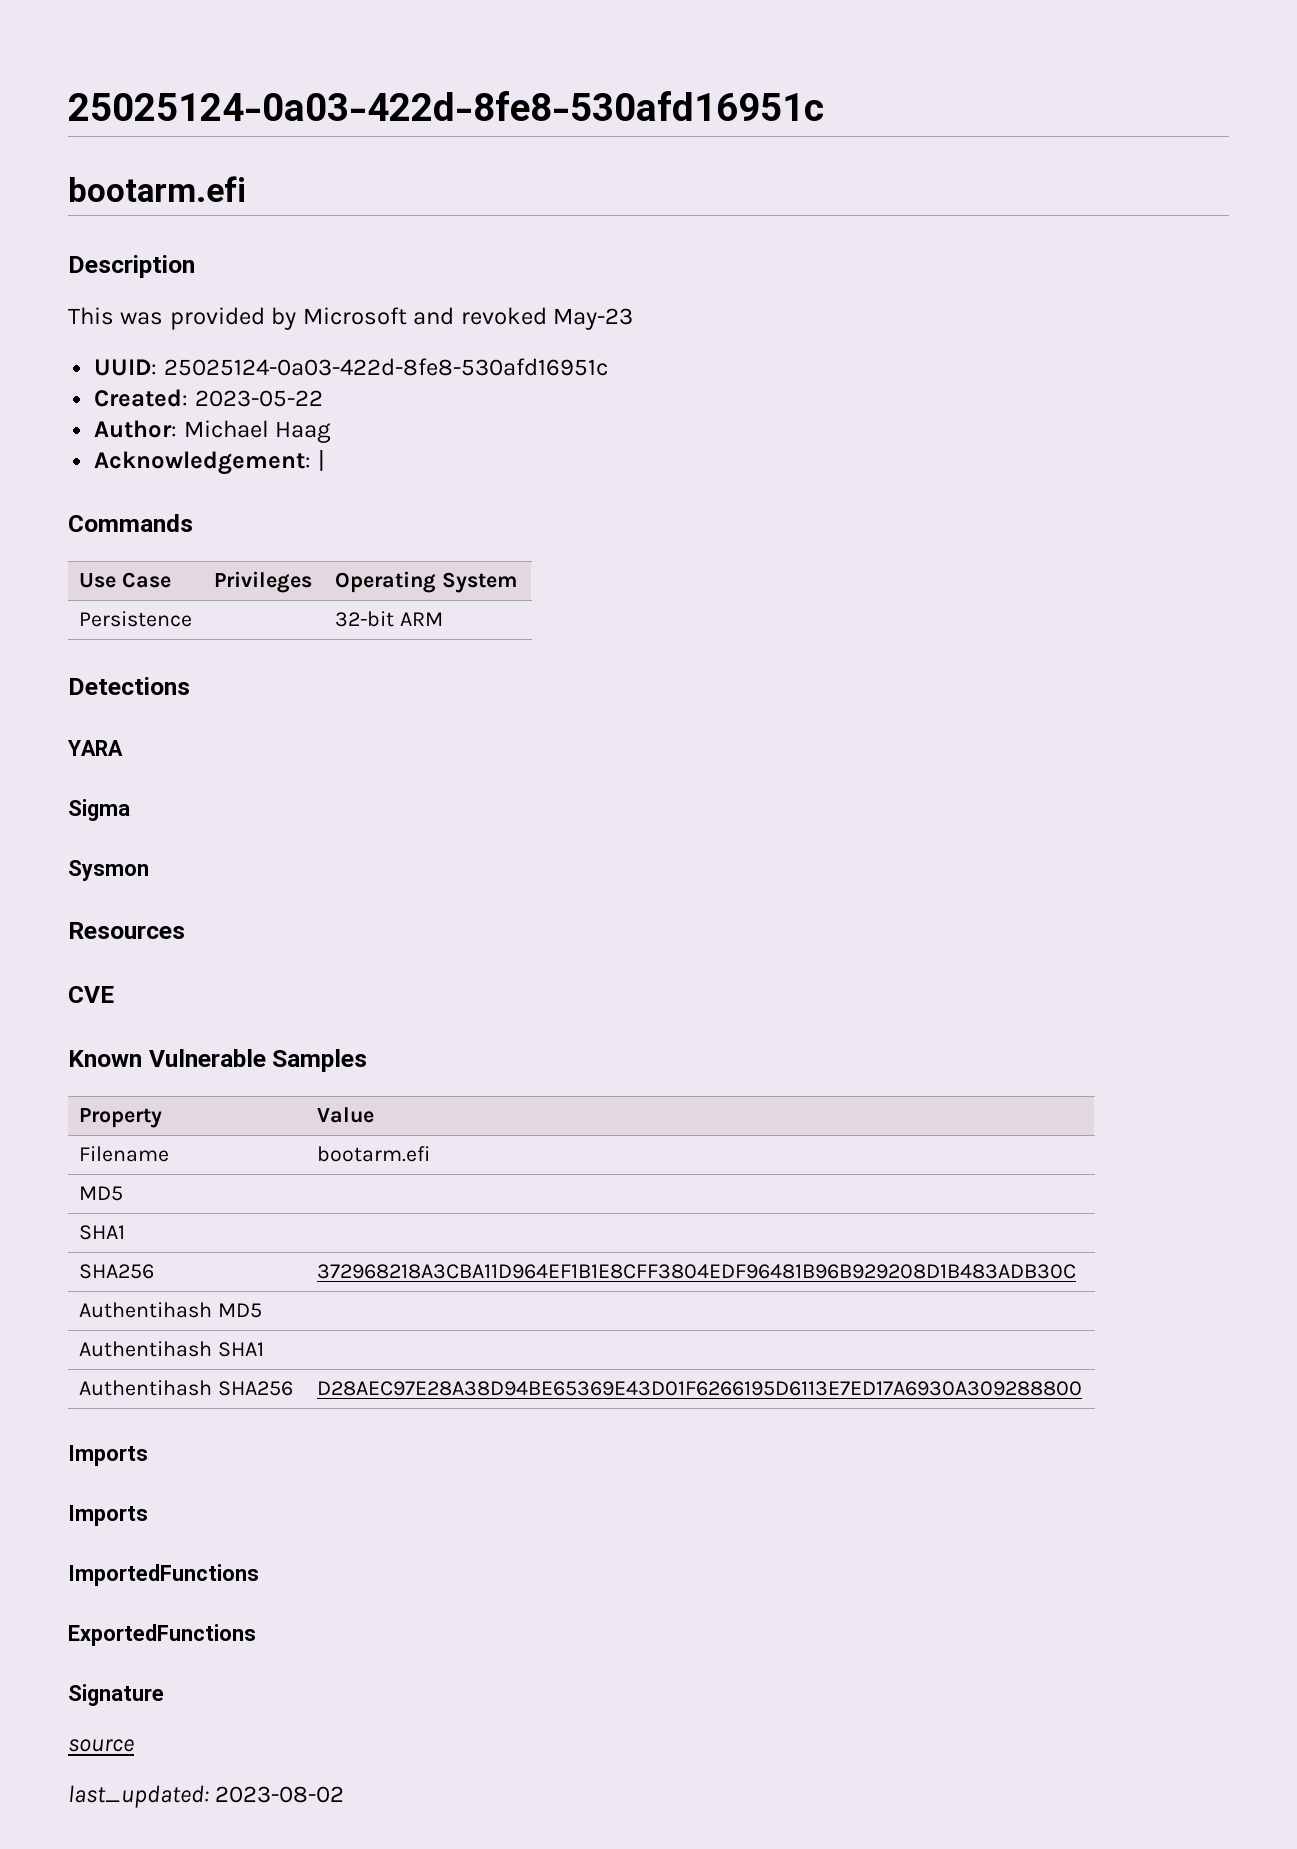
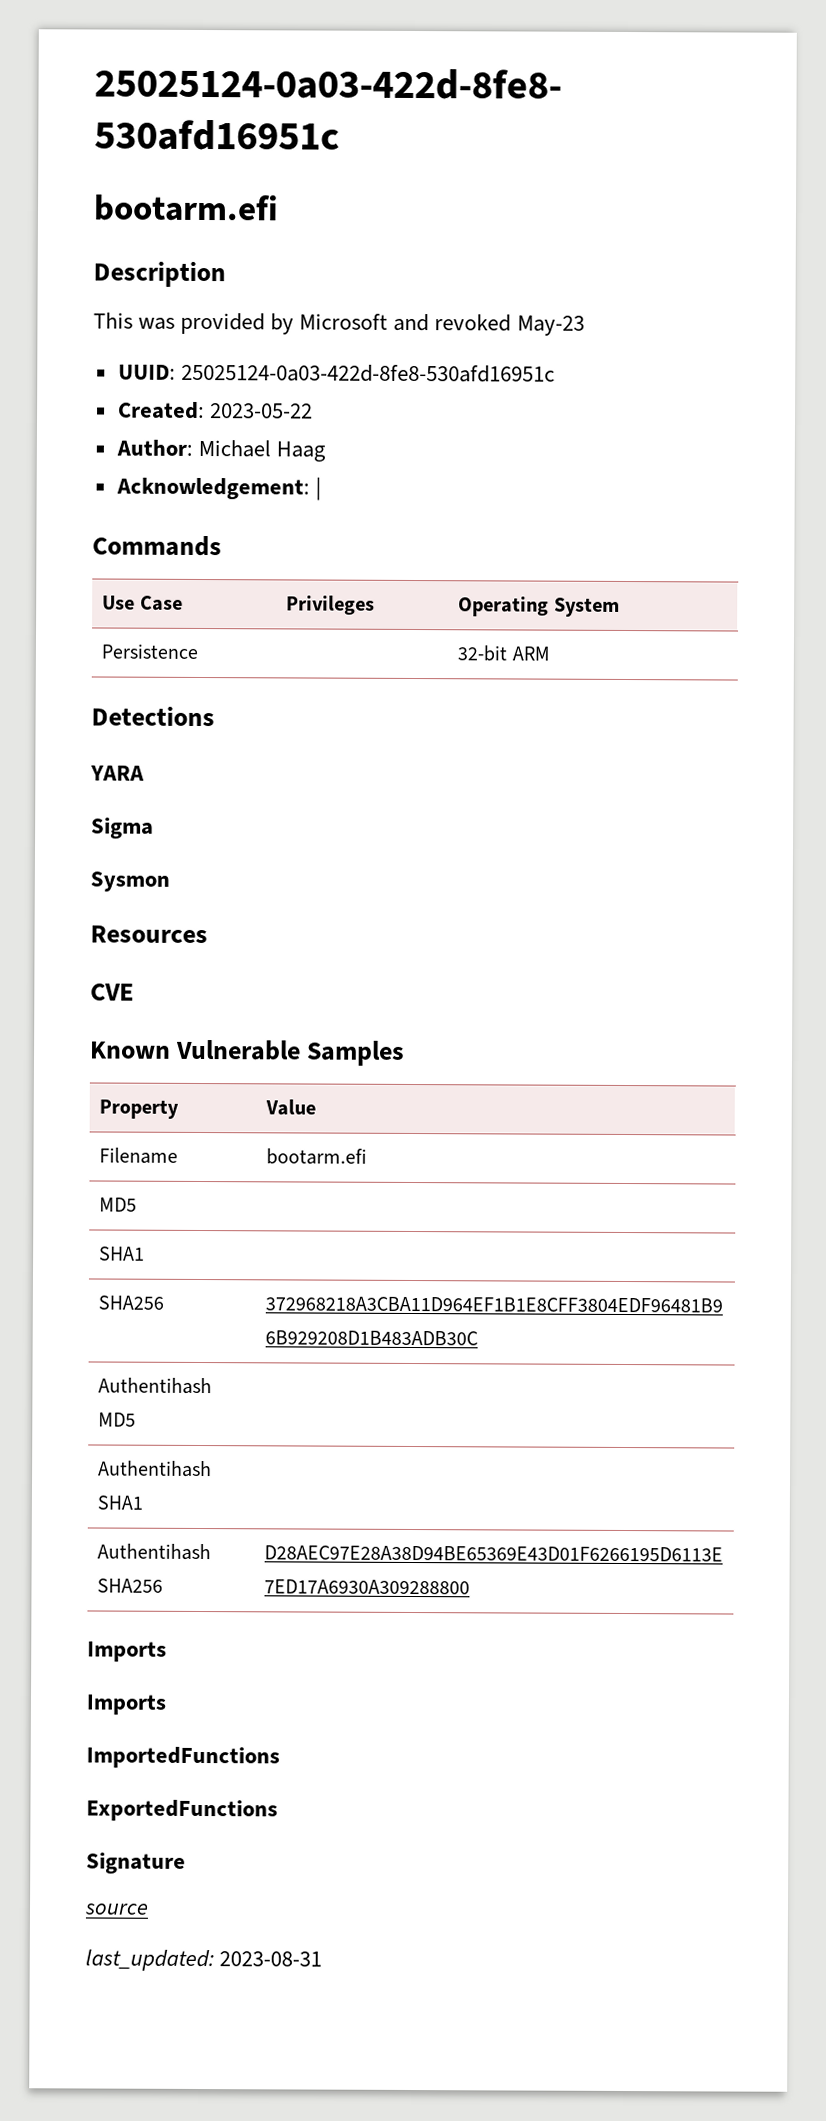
- last_updated: 2023-08-02
+ last_updated: 2023-08-31

